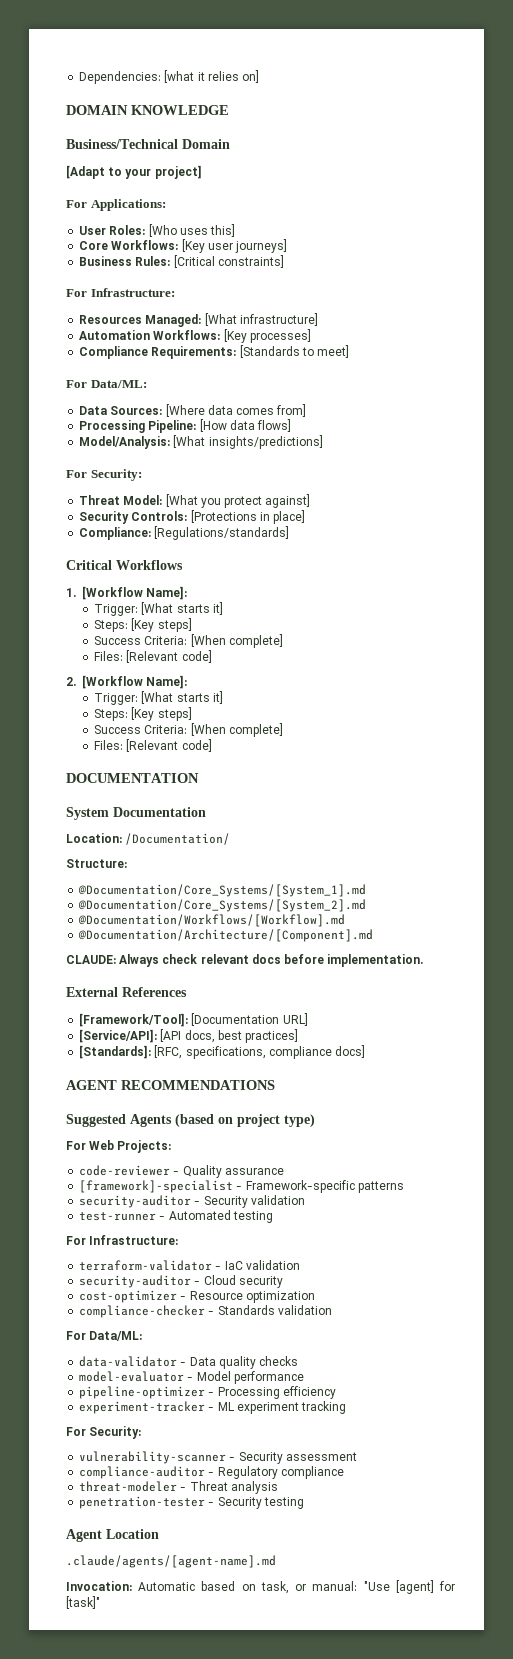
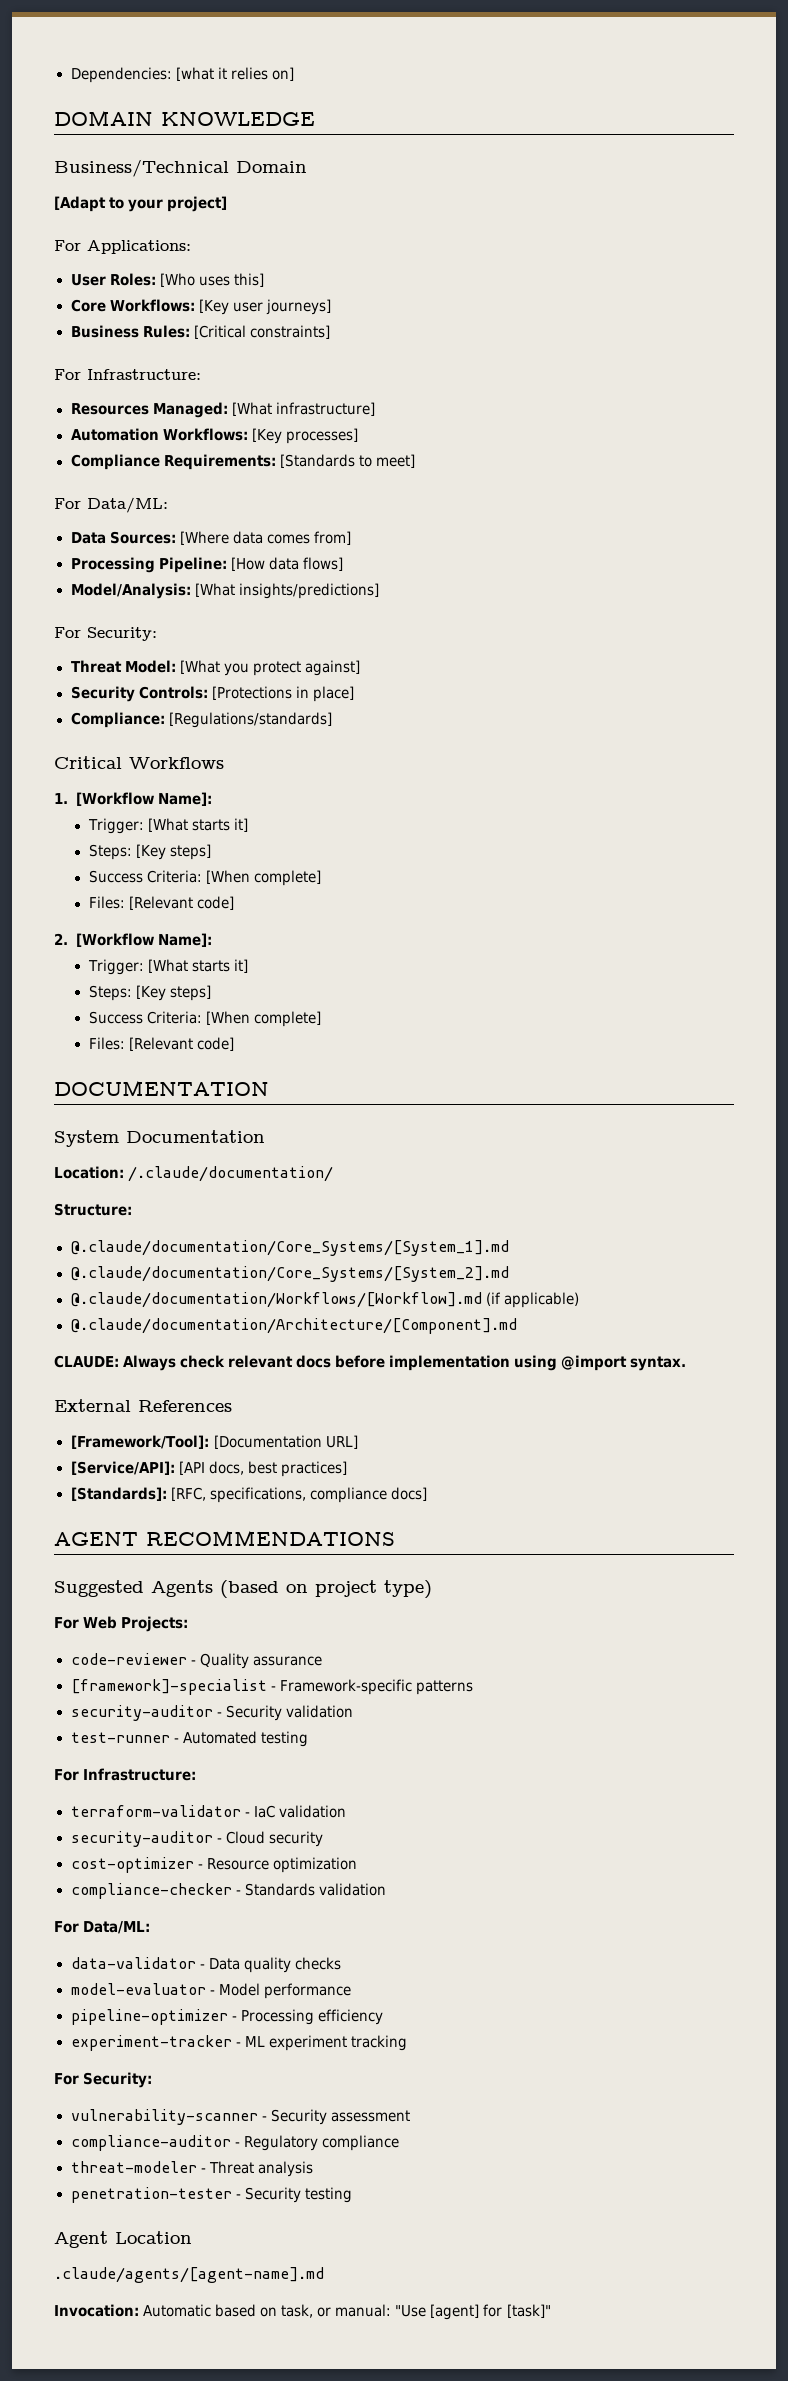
- Location: /Documentation/
+ Location: /.claude/documentation/
- @Documentation/Core_Systems/[System_1].md
- @Documentation/Core_Systems/[System_2].md
- @Documentation/Workflows/[Workflow].md
- @Documentation/Architecture/[Component].md
+ @.claude/documentation/Core_Systems/[System_1].md
+ @.claude/documentation/Core_Systems/[System_2].md
+ @.claude/documentation/Workflows/[Workflow].md (if applicable)
+ @.claude/documentation/Architecture/[Component].md
- CLAUDE: Always check relevant docs before implementation.
+ CLAUDE: Always check relevant docs before implementation using @import syntax.

